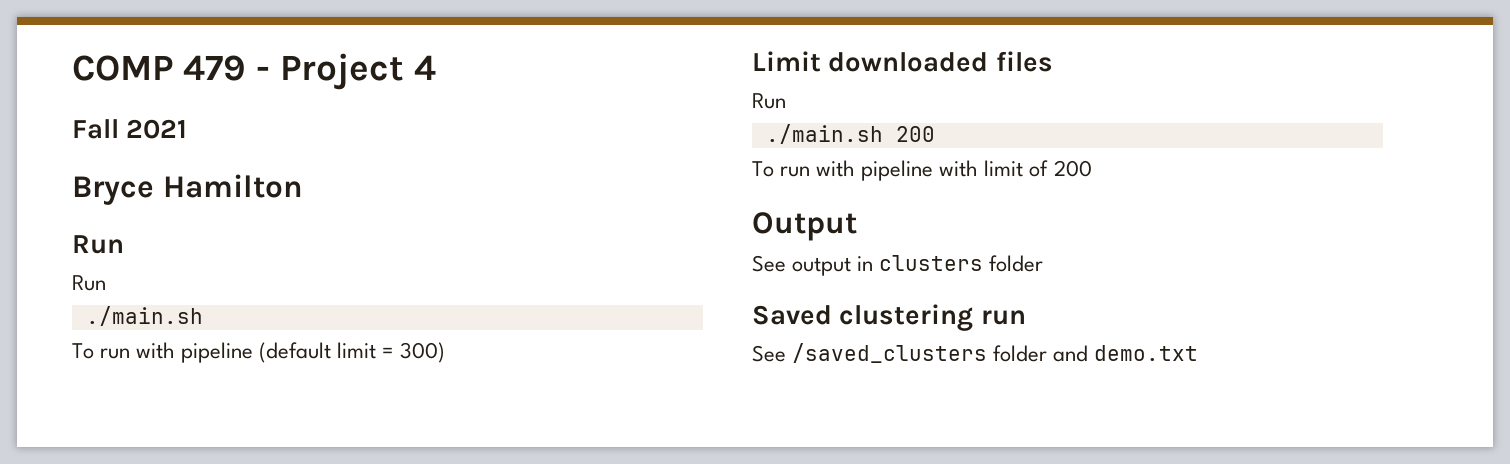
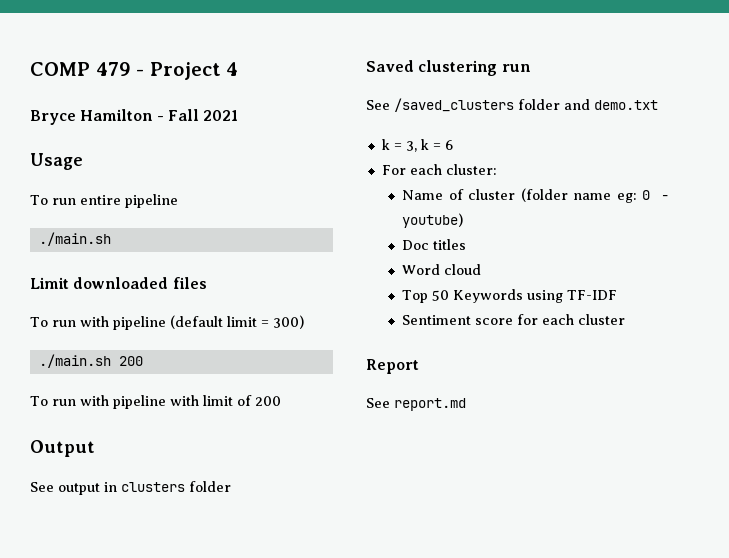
- Fall 2021
+ Bryce Hamilton - Fall 2021
- Bryce Hamilton
- Run
- Run
+ Usage
+ To run entire pipeline
  ./main.sh
+ Limit downloaded files
- Limit downloaded files
- Run
+ k = 3, k = 6
+ For each cluster:
+ Name of cluster (folder name eg: 0 - youtube)
+ Doc titles
+ Word cloud
+ Top 50 Keywords using TF-IDF
+ Sentiment score for each cluster
+ Report
+ See report.md

